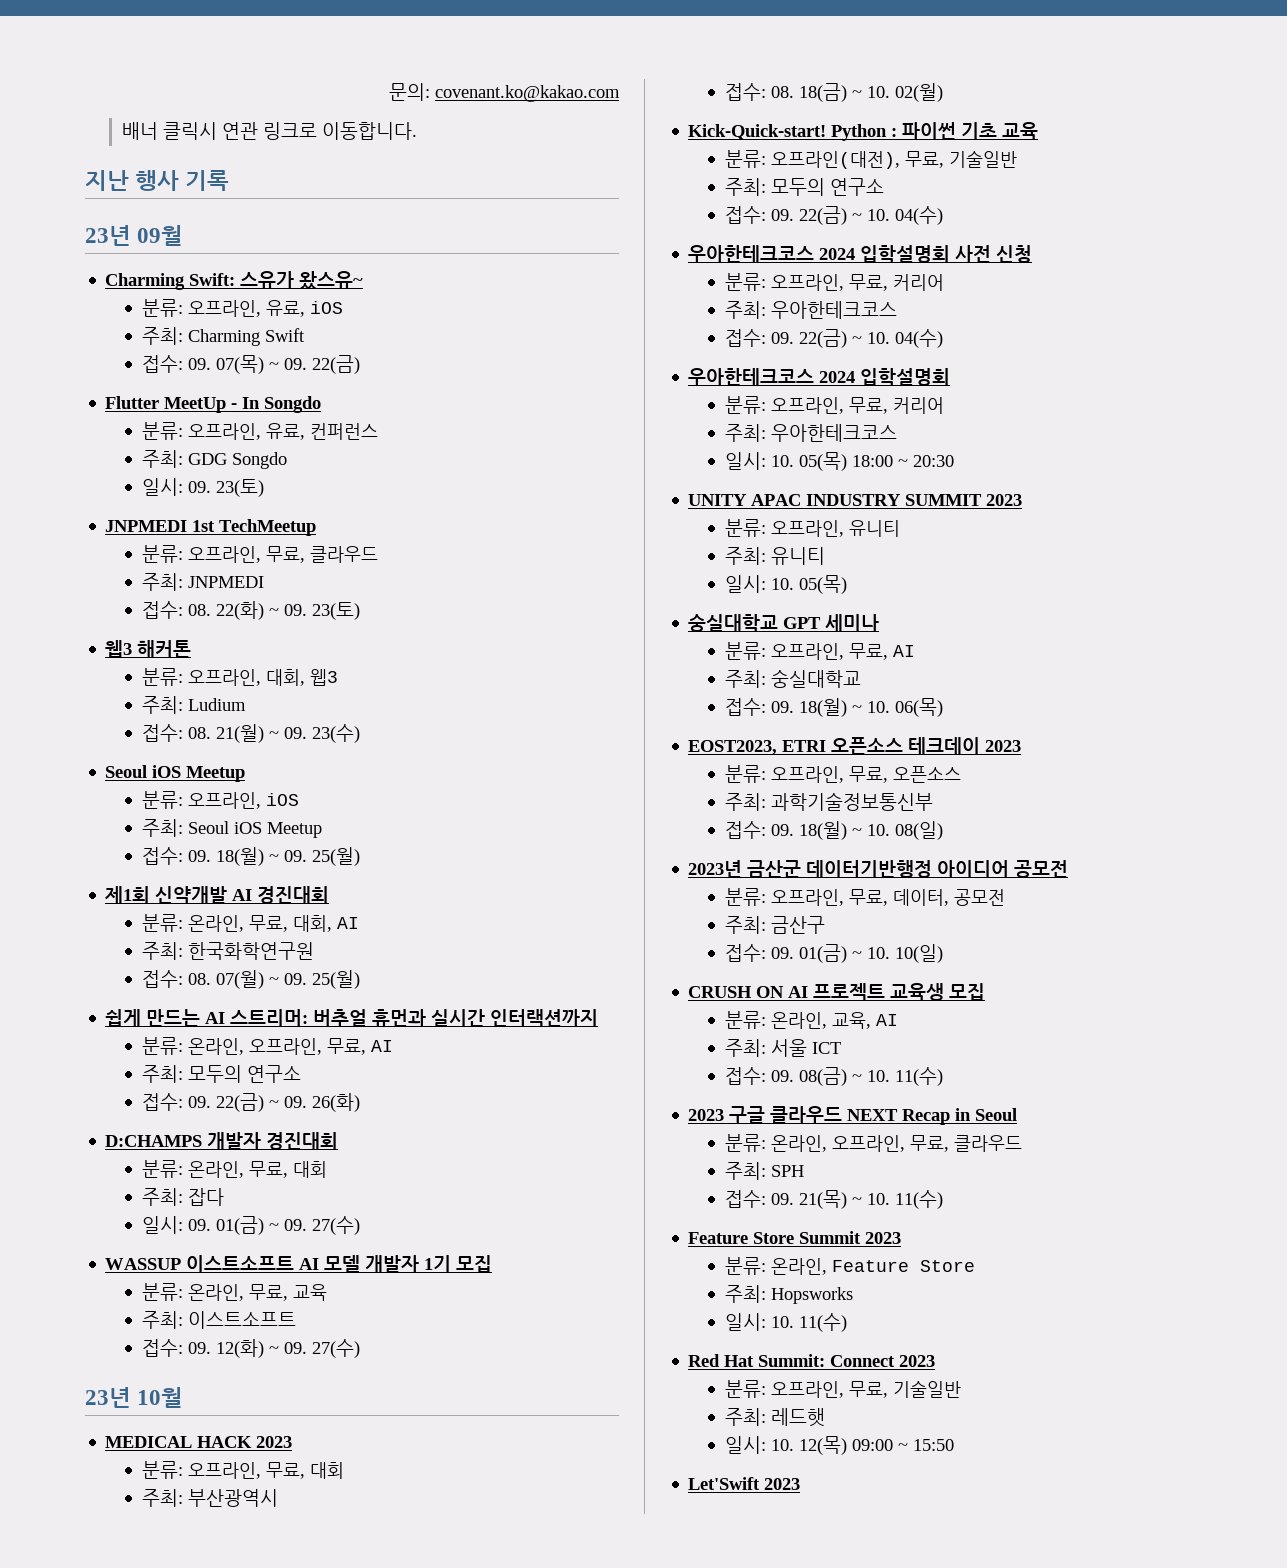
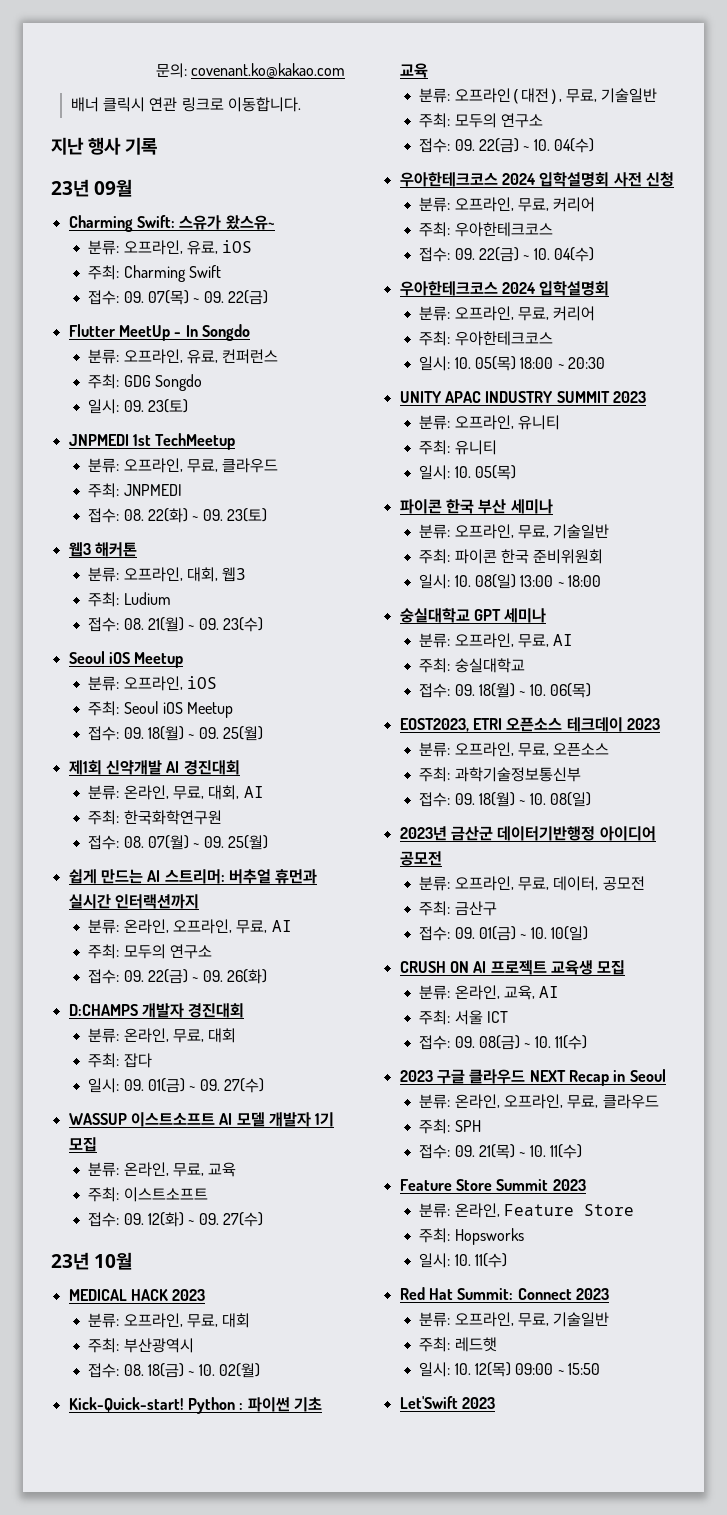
+ 파이콘 한국 부산 세미나
+ 분류: 오프라인, 무료, 기술일반
+ 주최: 파이콘 한국 준비위원회
+ 일시: 10. 08(일) 13:00 ~ 18:00

